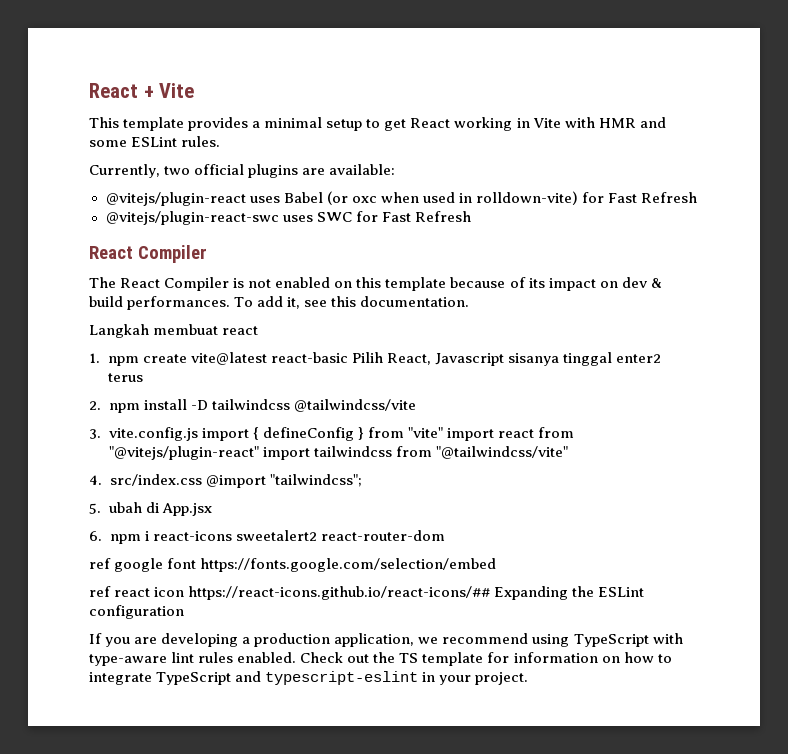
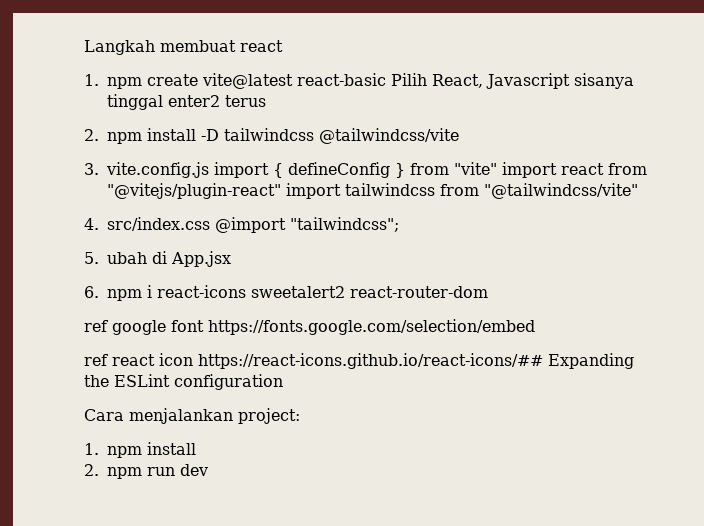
- React + Vite
- This template provides a minimal setup to get React working in Vite with HMR and some ESLint rules.
- Currently, two official plugins are available:
- @vitejs/plugin-react uses Babel (or oxc when used in rolldown-vite) for Fast Refresh
- @vitejs/plugin-react-swc uses SWC for Fast Refresh
- React Compiler
- The React Compiler is not enabled on this template because of its impact on dev & build performances. To add it, see this documentation.
- If you are developing a production application, we recommend using TypeScript with type-aware lint rules enabled. Check out the TS template for information on how to integrate TypeScript and typescript-eslint in your project.
+ Cara menjalankan project:
+ 1. npm install
+ 2. npm run dev

